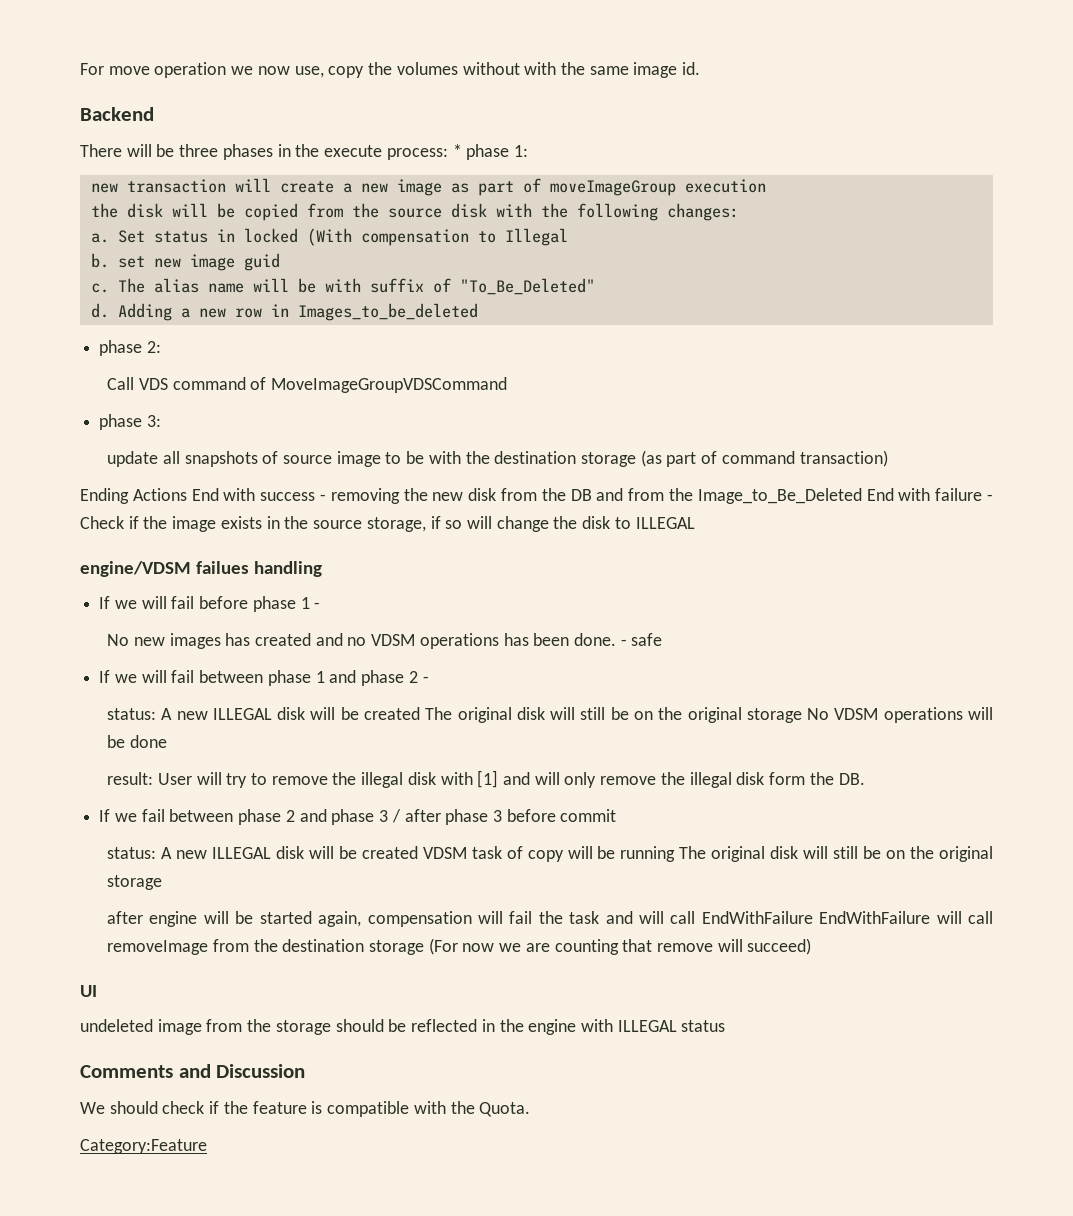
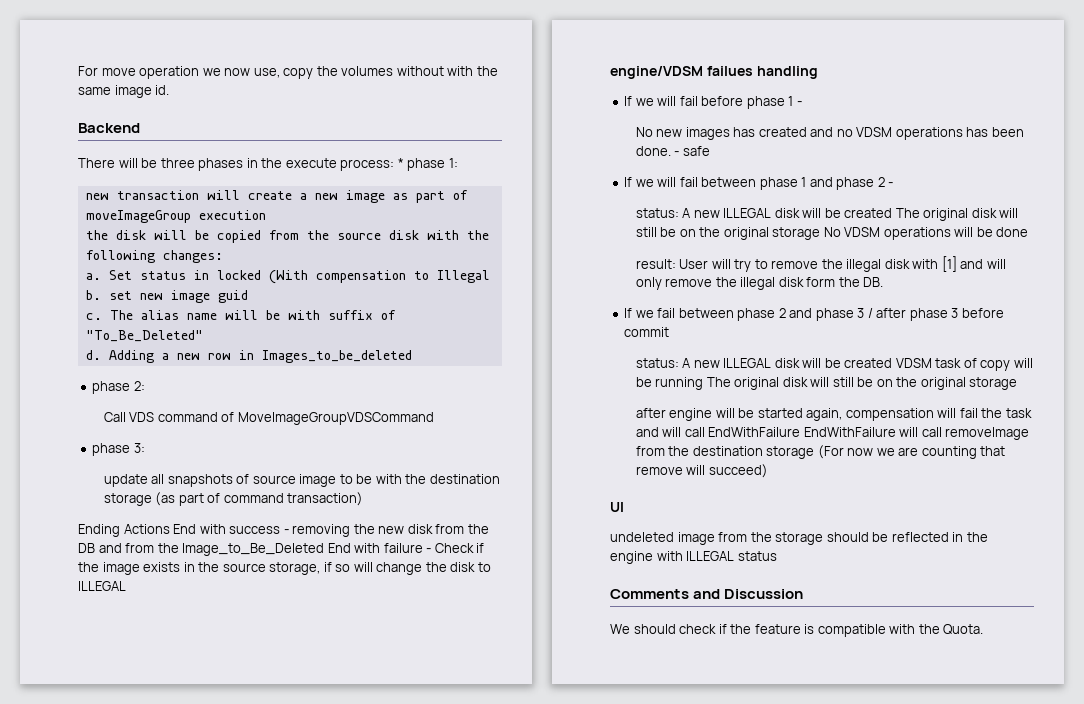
- Category:Feature

